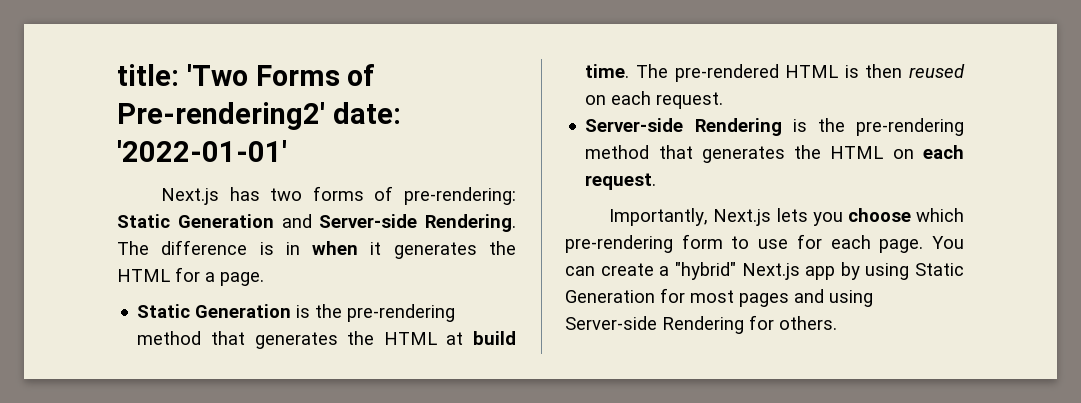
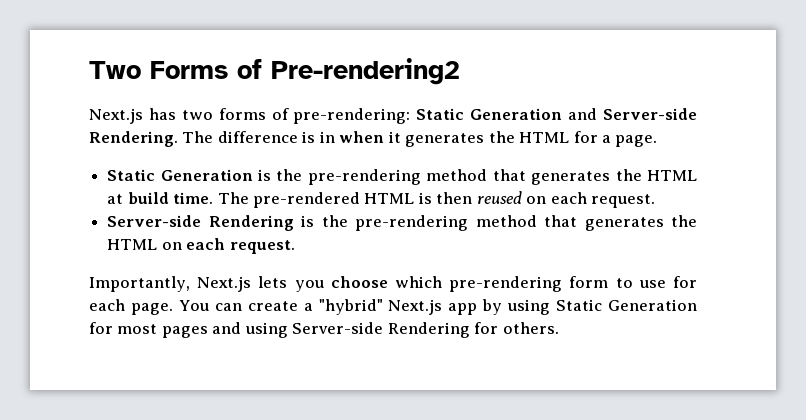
- title: 'Two Forms of Pre-rendering2' date: '2022-01-01'
+ Two Forms of Pre-rendering2

